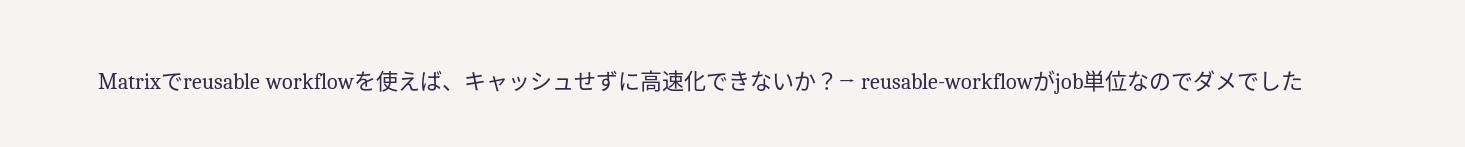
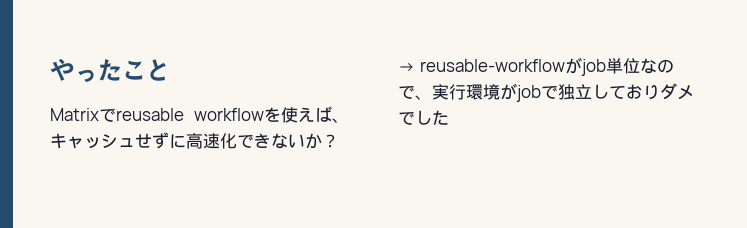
+ やったこと
- → reusable-workflowがjob単位なのでダメでした
+ → reusable-workflowがjob単位なので、実行環境がjobで独立しておりダメでした

